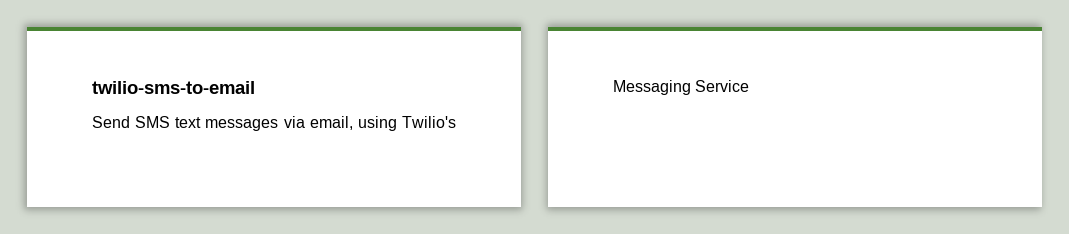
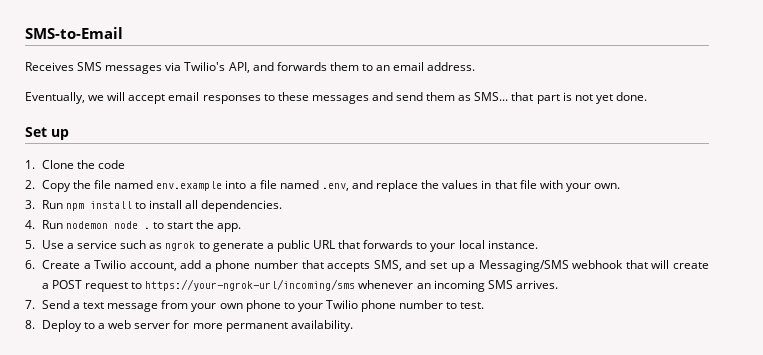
- twilio-sms-to-email
- Send SMS text messages via email, using Twilio's Messaging Service
+ SMS-to-Email
+ Receives SMS messages via Twilio's API, and forwards them to an email address.
+ Eventually, we will accept email responses to these messages and send them as SMS... that part is not yet done.
+ Set up
+ 1. Clone the code
+ 2. Copy the file named env.example into a file named .env, and replace the values in that file with your own.
+ 3. Run npm install to install all dependencies.
+ 4. Run nodemon node . to start the app.
+ 5. Use a service such as ngrok to generate a public URL that forwards to your local instance.
+ 6. Create a Twilio account, add a phone number that accepts SMS, and set up a Messaging/SMS webhook that will create a POST request to https://your-ngrok-url/incoming/sms whenever an incoming SMS arrives.
+ 7. Send a text message from your own phone to your Twilio phone number to test.
+ 8. Deploy to a web server for more permanent availability.

